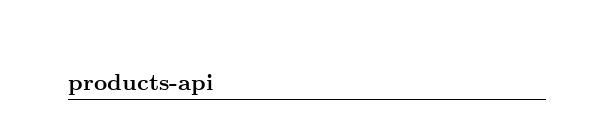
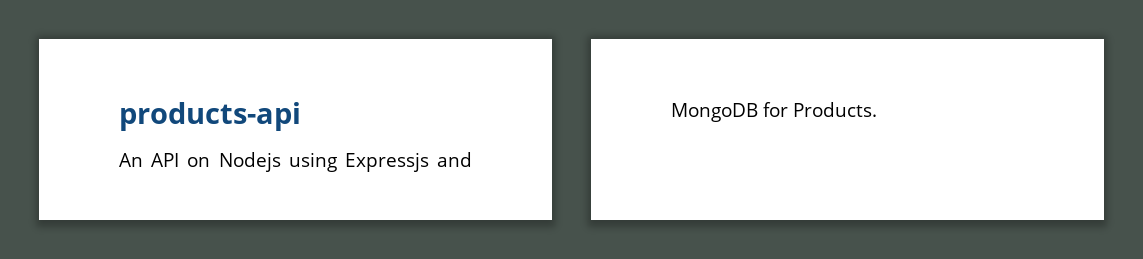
+ An API on Nodejs using Expressjs and MongoDB for Products.

